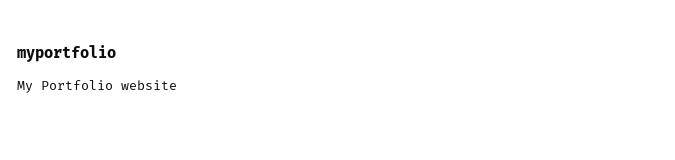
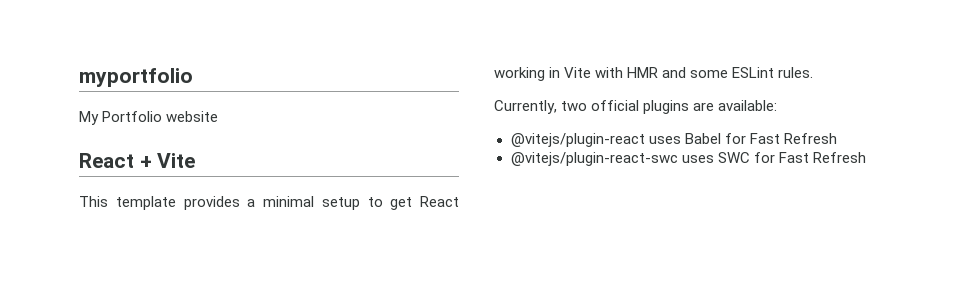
+ React + Vite
+ This template provides a minimal setup to get React working in Vite with HMR and some ESLint rules.
+ Currently, two official plugins are available:
+ @vitejs/plugin-react uses Babel for Fast Refresh
+ @vitejs/plugin-react-swc uses SWC for Fast Refresh

